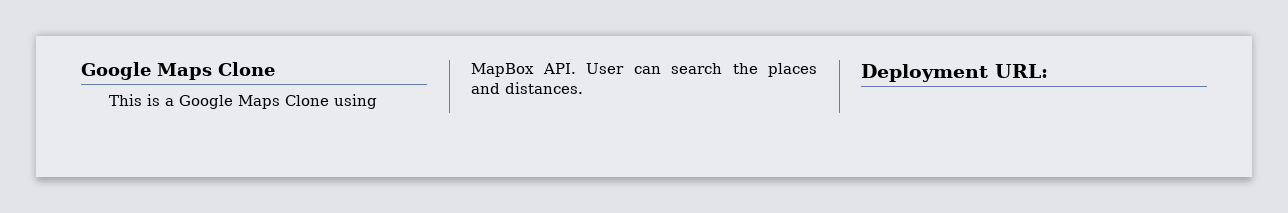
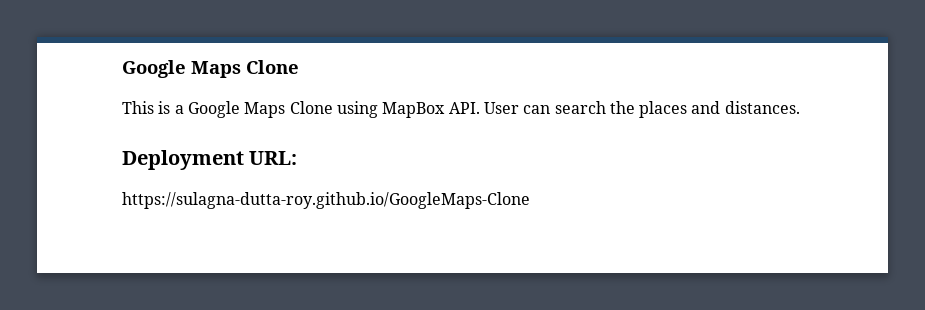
+ https://sulagna-dutta-roy.github.io/GoogleMaps-Clone

